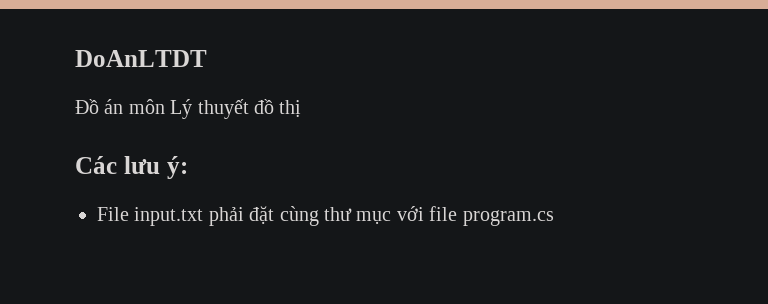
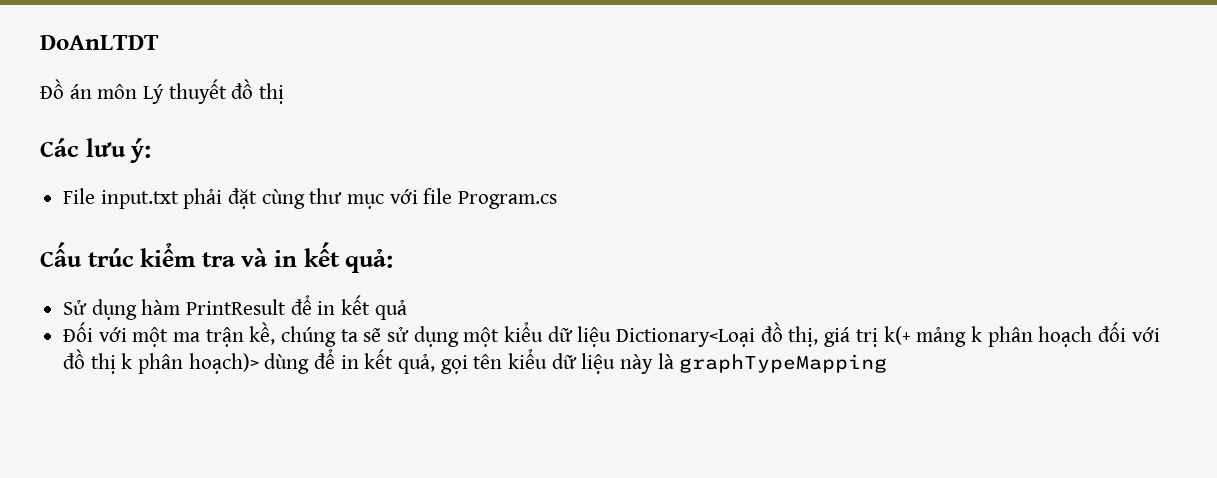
- File input.txt phải đặt cùng thư mục với file program.cs
+ File input.txt phải đặt cùng thư mục với file Program.cs
+ Cấu trúc kiểm tra và in kết quả:
+ Sử dụng hàm PrintResult để in kết quả
+ Đối với một ma trận kề, chúng ta sẽ sử dụng một kiểu dữ liệu Dictionary<Loại đồ thị, giá trị k(+ mảng k phân hoạch đối với đồ thị k phân hoạch)> dùng để in kết quả, gọi tên kiểu dữ liệu này là graphTypeMapping

